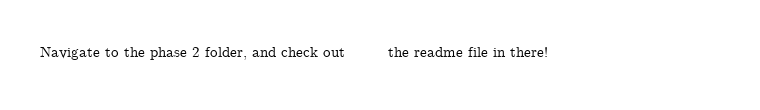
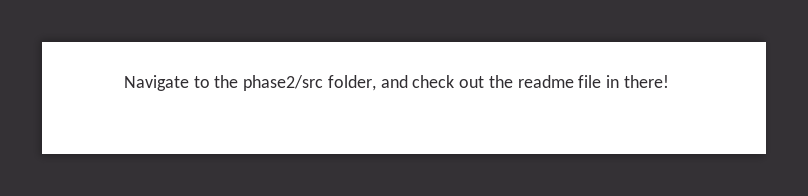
- Navigate to the phase 2 folder, and check out the readme file in there!
+ Navigate to the phase2/src folder, and check out the readme file in there!

